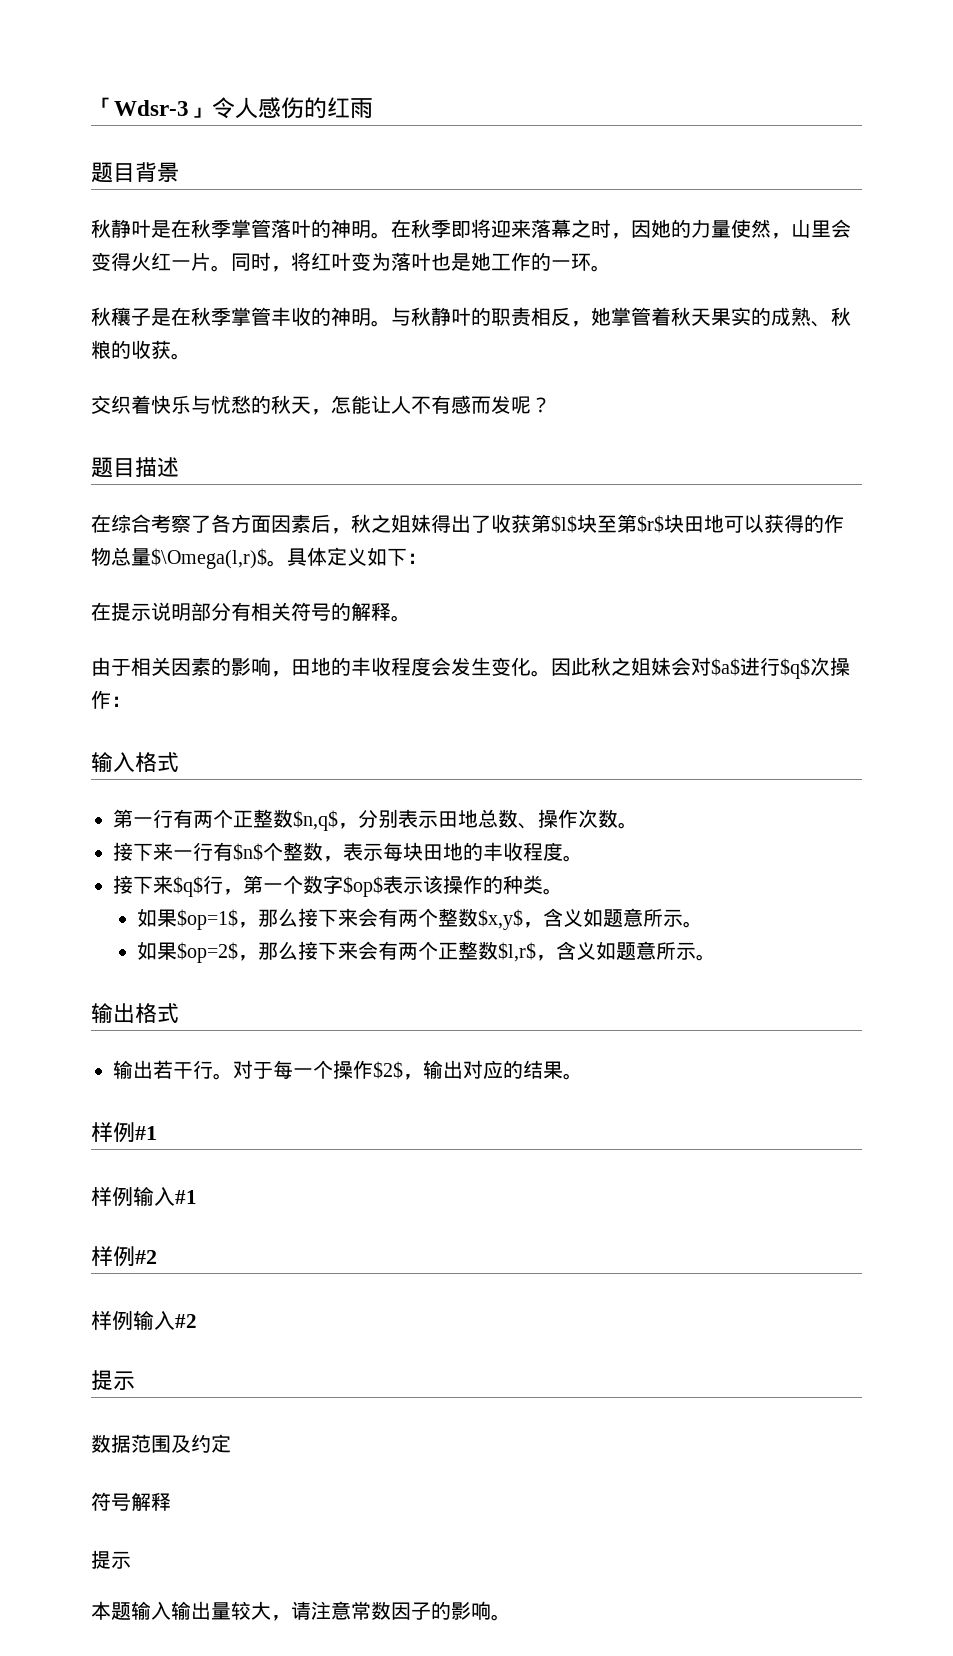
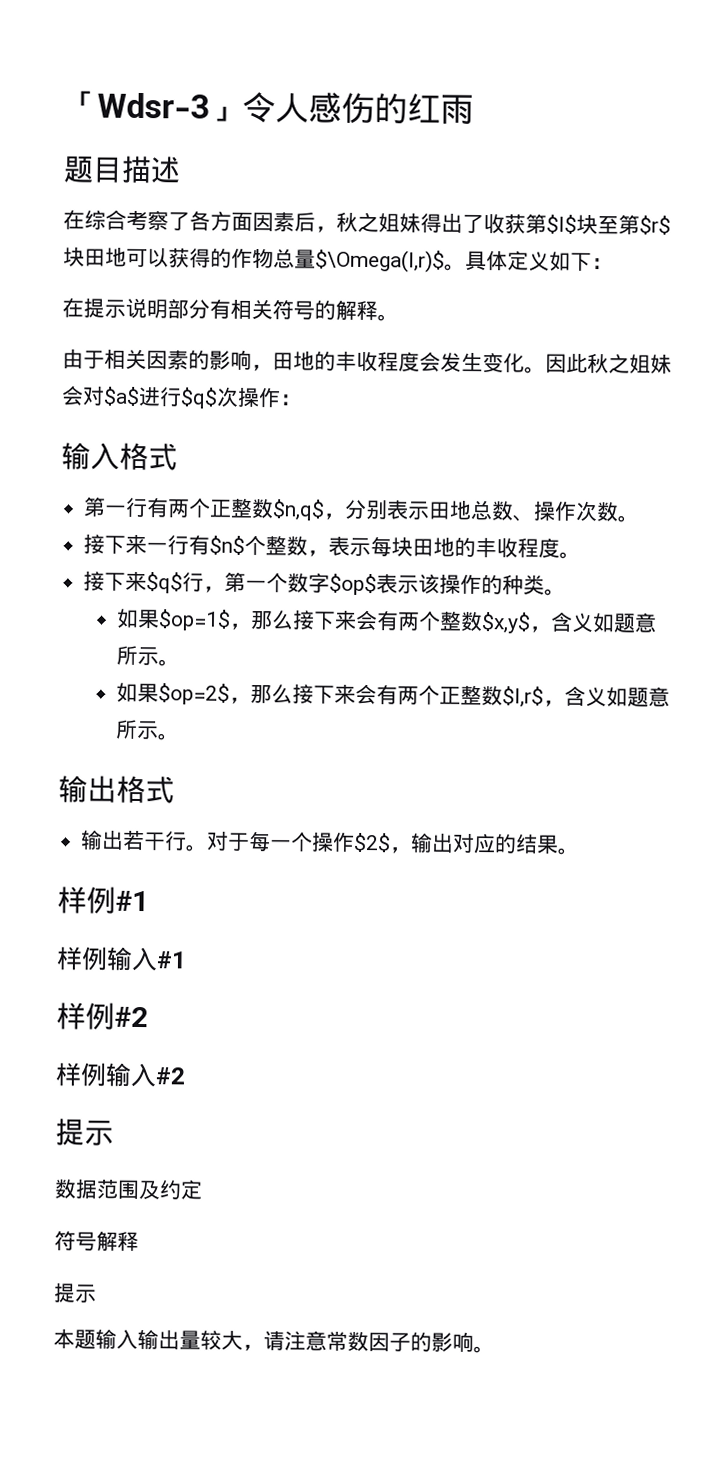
- 题目背景
- 秋静叶是在秋季掌管落叶的神明。在秋季即将迎来落幕之时，因她的力量使然，山里会变得火红一片。同时，将红叶变为落叶也是她工作的一环。
- 秋穰子是在秋季掌管丰收的神明。与秋静叶的职责相反，她掌管着秋天果实的成熟、秋粮的收获。
- 交织着快乐与忧愁的秋天，怎能让人不有感而发呢？

